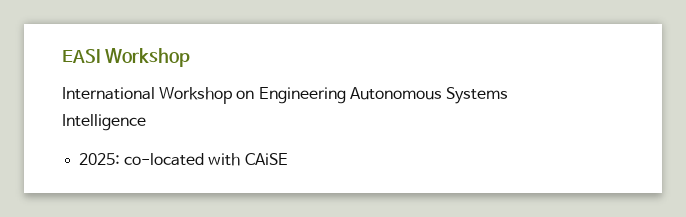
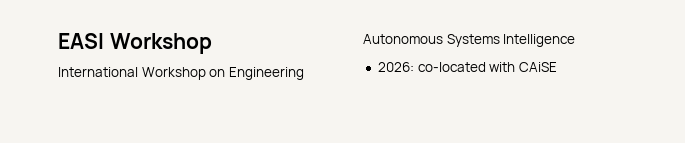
- 2025: co-located with CAiSE
+ 2026: co-located with CAiSE

